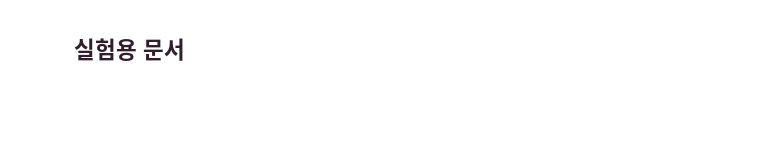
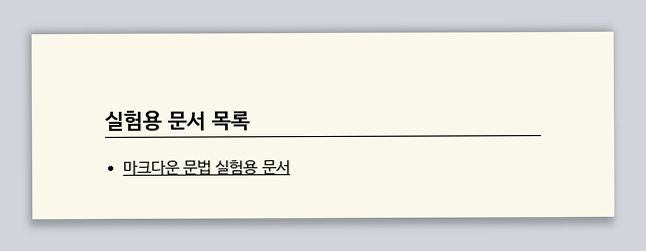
- 실험용 문서
+ 실험용 문서 목록
+ 마크다운 문법 실험용 문서

